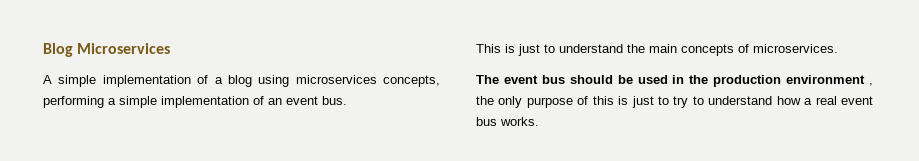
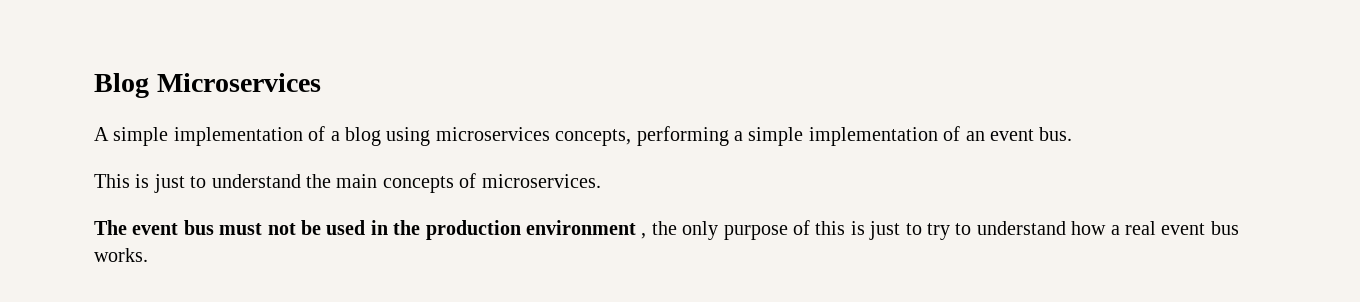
- The event bus should be used in the production environment , the only purpose of this is just to try to understand how a real event bus works.
+ The event bus must not be used in the production environment , the only purpose of this is just to try to understand how a real event bus works.

